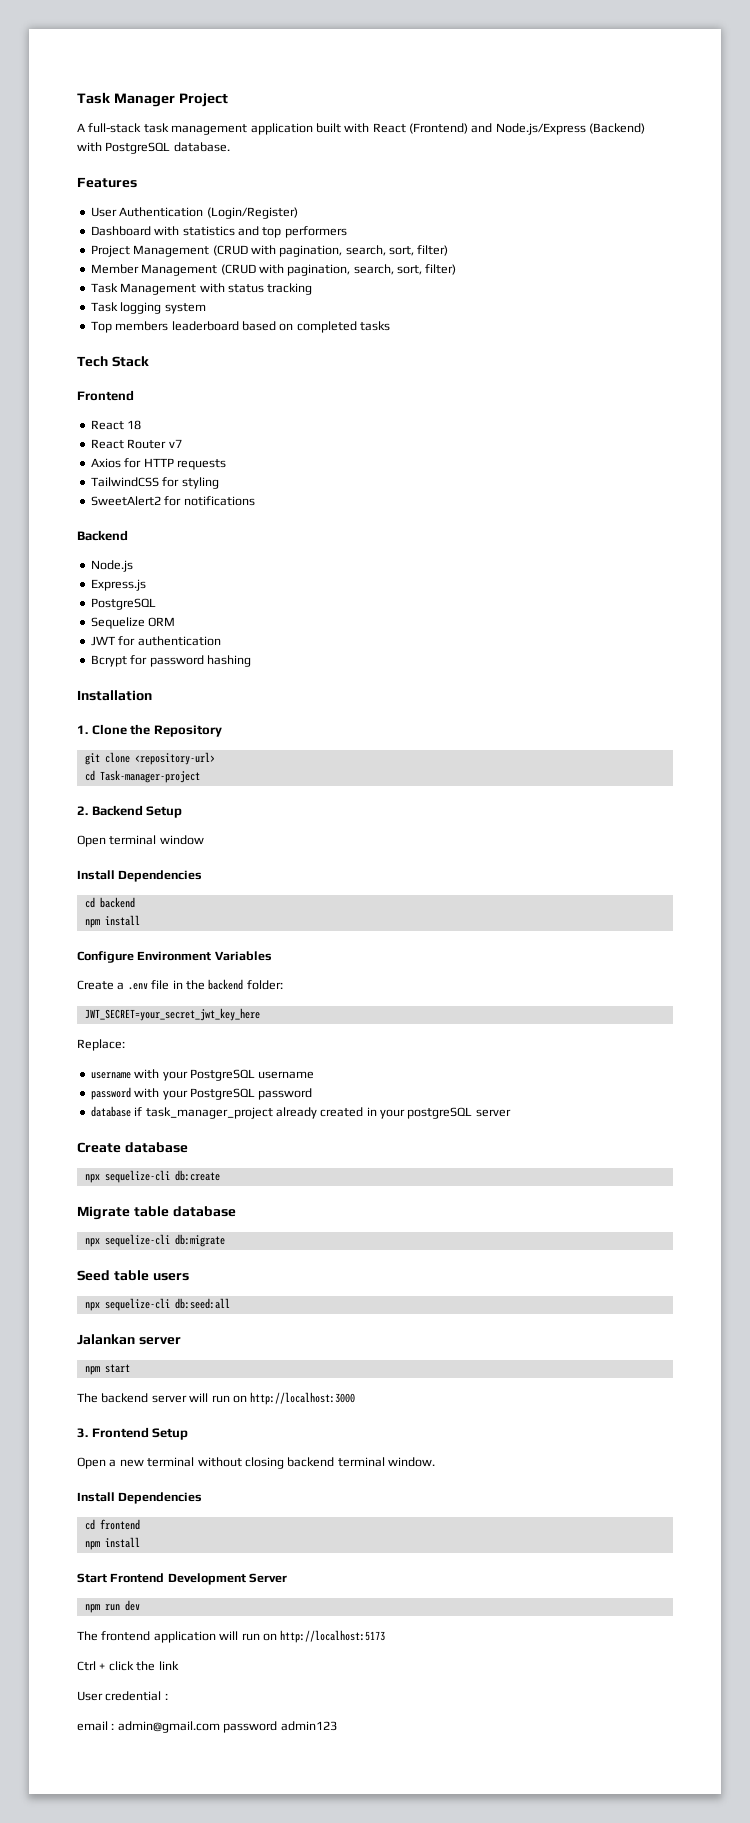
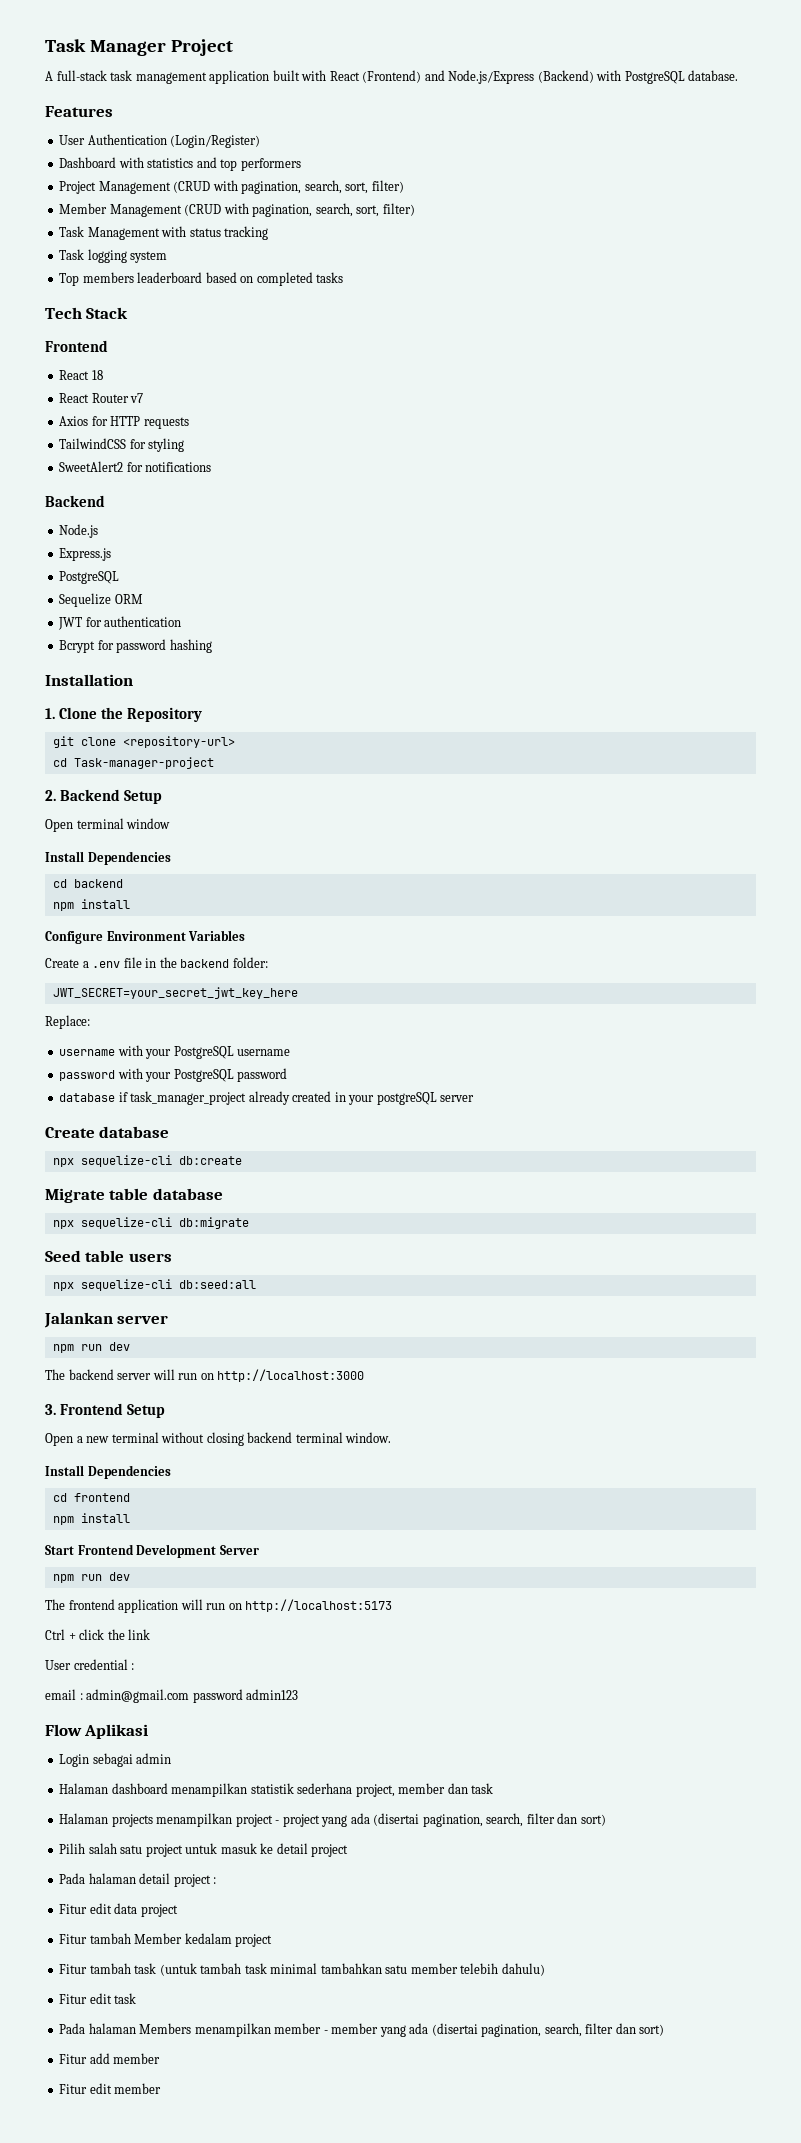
  Jalankan server
- npm start
+ npm run dev
+ Flow Aplikasi
+ Login sebagai admin
+ Halaman dashboard menampilkan statistik sederhana project, member dan task
+ Halaman projects menampilkan project - project yang ada (disertai pagination, search, filter dan sort)
+ Pilih salah satu project untuk masuk ke detail project
+ Pada halaman detail project :
+ Fitur edit data project
+ Fitur tambah Member kedalam project
+ Fitur tambah task (untuk tambah task minimal tambahkan satu member telebih dahulu)
+ Fitur edit task
+ Pada halaman Members menampilkan member - member yang ada (disertai pagination, search, filter dan sort)
+ Fitur add member
+ Fitur edit member

